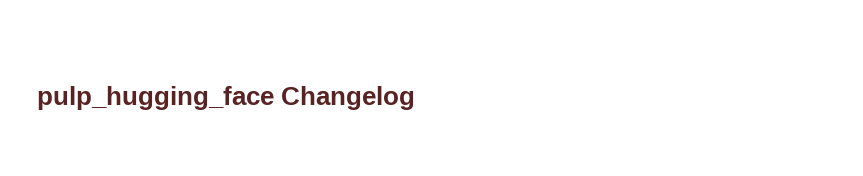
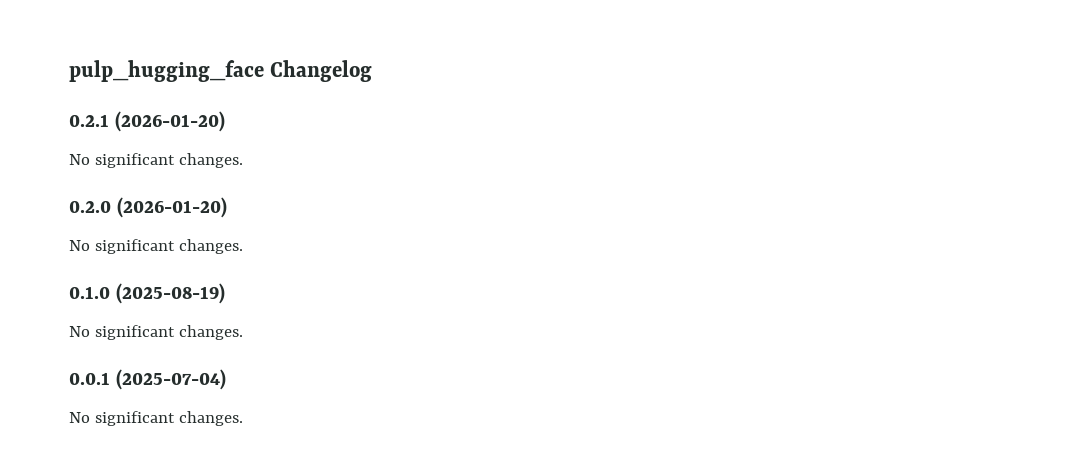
+ 0.2.1 (2026-01-20)
+ No significant changes.
+ 0.2.0 (2026-01-20)
+ No significant changes.
+ 0.1.0 (2025-08-19)
+ No significant changes.
+ 0.0.1 (2025-07-04)
+ No significant changes.

